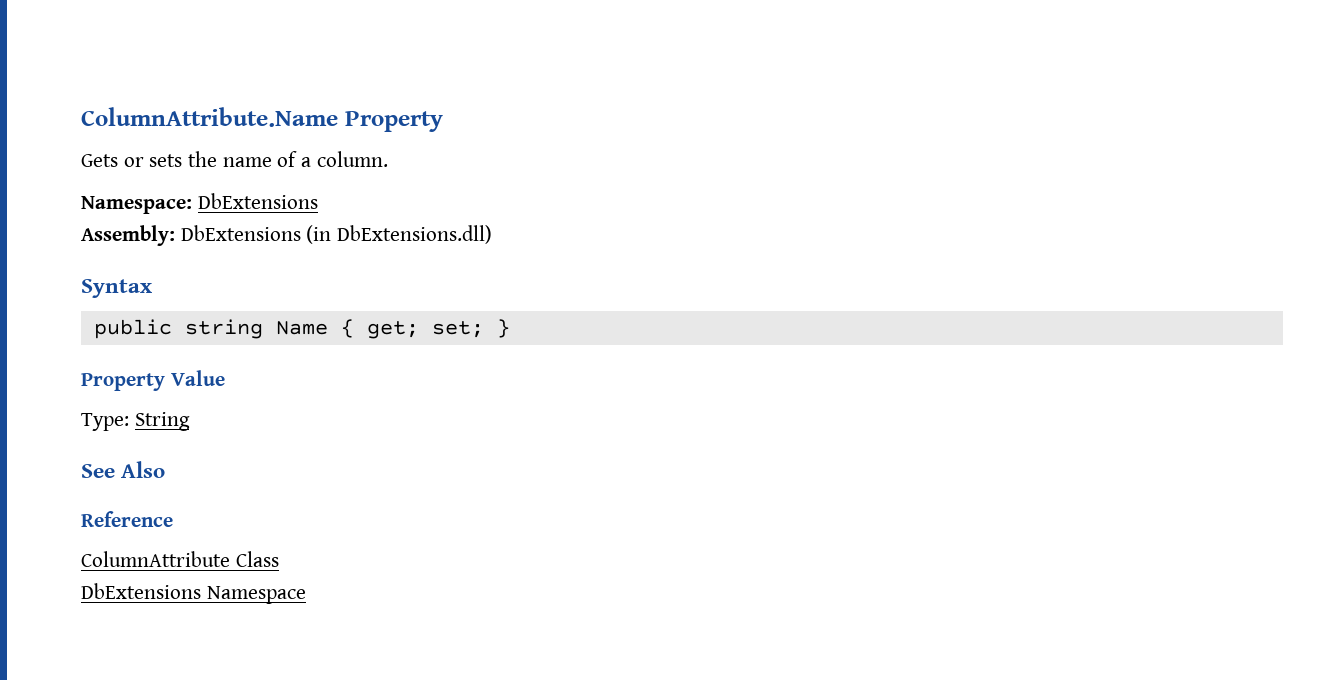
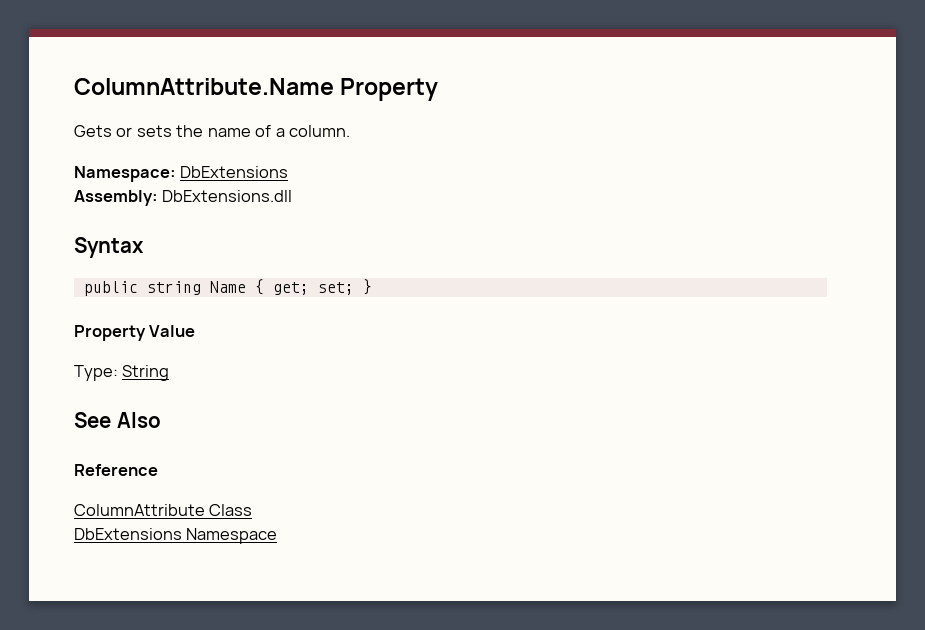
- Assembly: DbExtensions (in DbExtensions.dll)
+ Assembly: DbExtensions.dll

